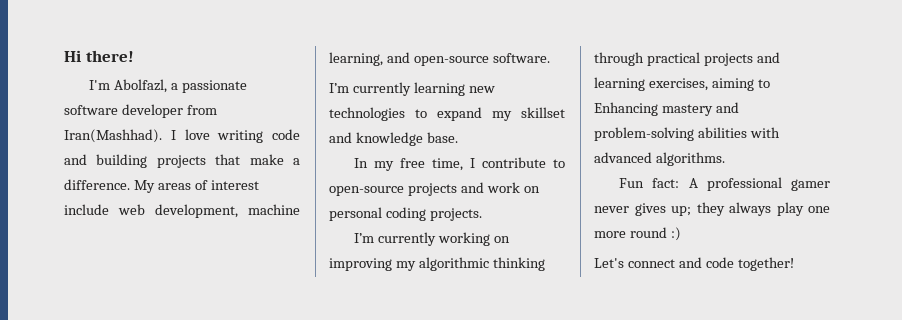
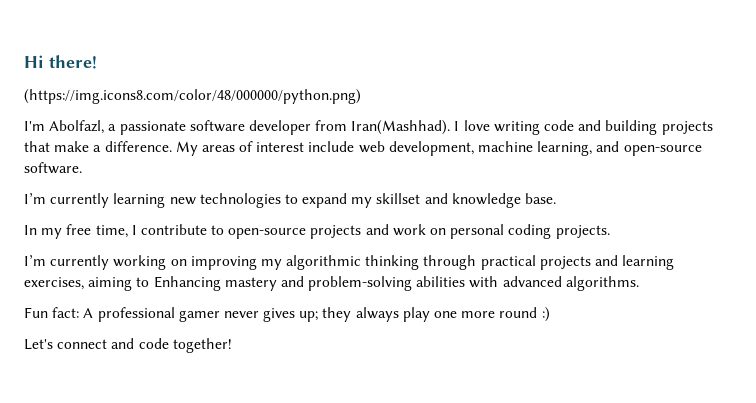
+ (https://img.icons8.com/color/48/000000/python.png)

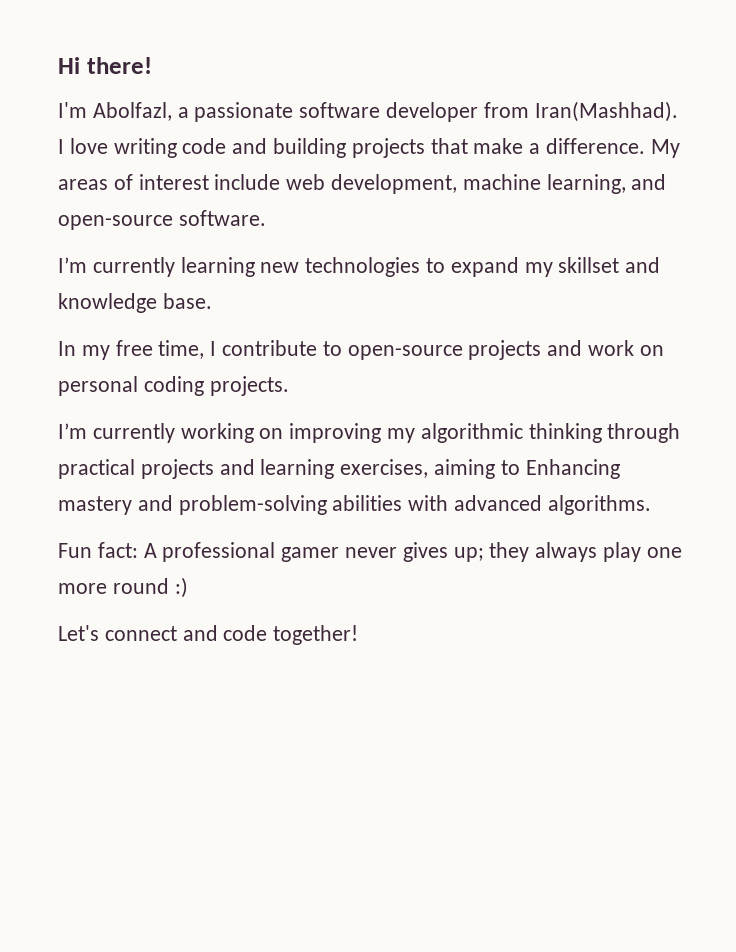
- (https://img.icons8.com/color/48/000000/python.png)

